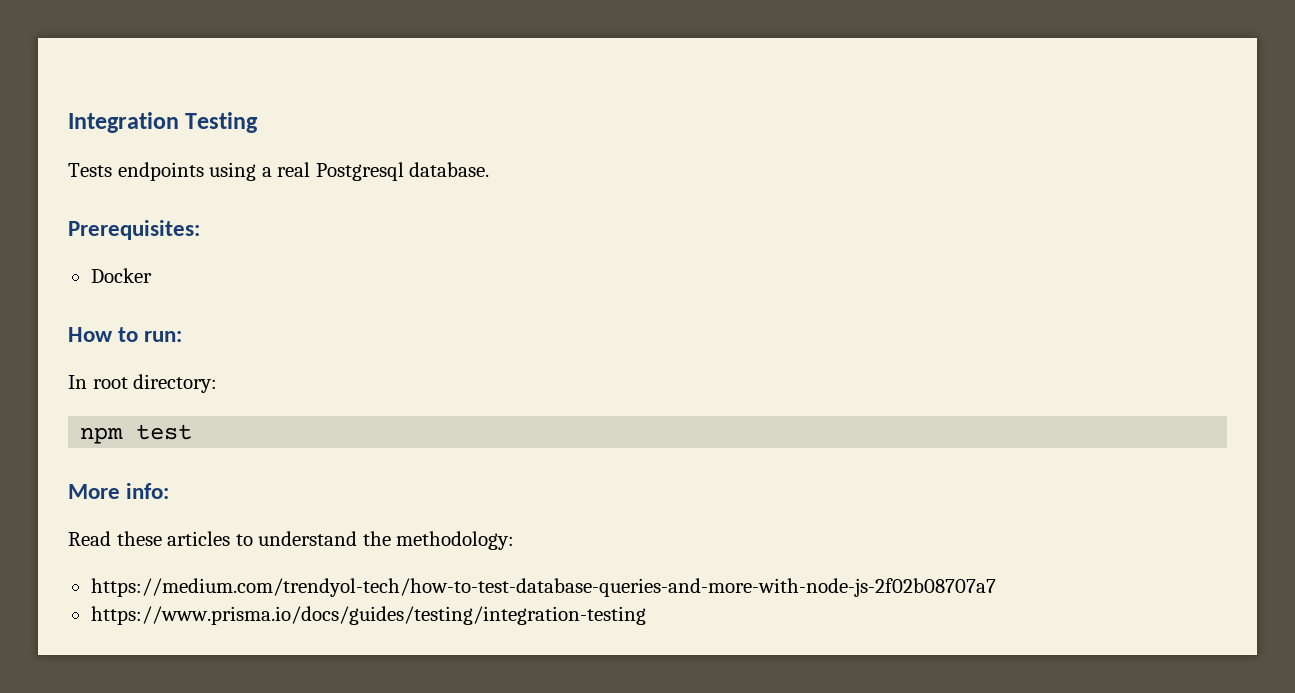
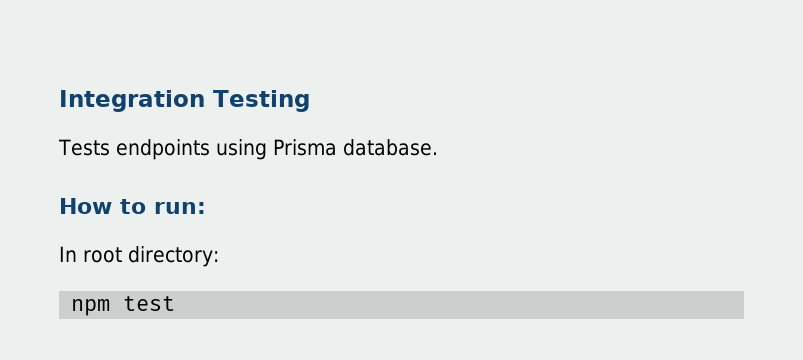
- Tests endpoints using a real Postgresql database.
+ Tests endpoints using Prisma database.
- Prerequisites:
- Docker
- More info:
- Read these articles to understand the methodology:
- https://medium.com/trendyol-tech/how-to-test-database-queries-and-more-with-node-js-2f02b08707a7
- https://www.prisma.io/docs/guides/testing/integration-testing

